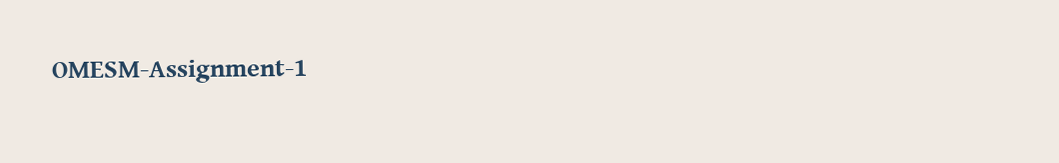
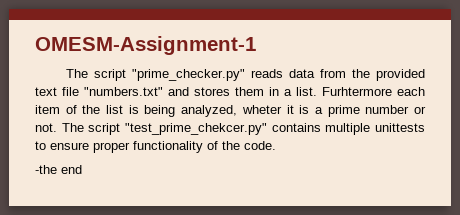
+ The script "prime_checker.py" reads data from the provided text file "numbers.txt" and stores them in a list. Furhtermore each item of the list is being analyzed, wheter it is a prime number or not. The script "test_prime_chekcer.py" contains multiple unittests to ensure proper functionality of the code.
+ -the end

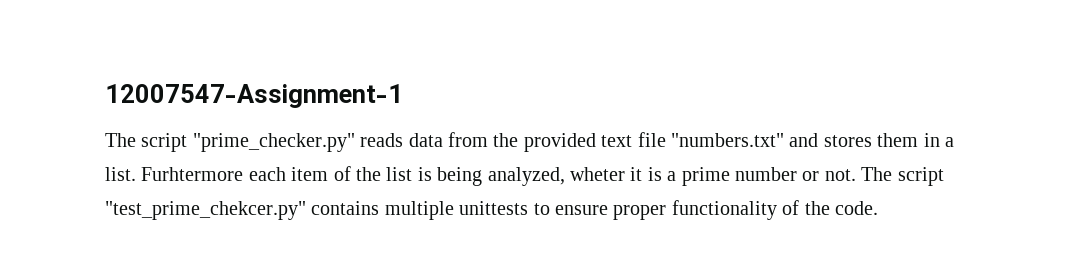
- OMESM-Assignment-1
+ 12007547-Assignment-1
- -the end

